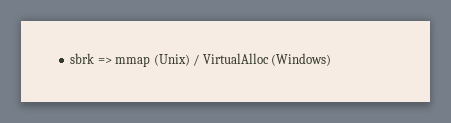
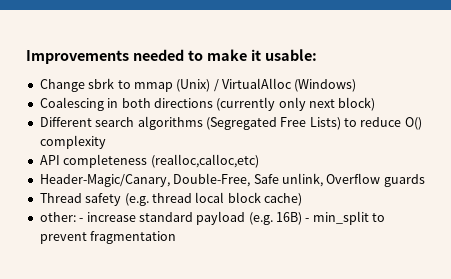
- sbrk => mmap (Unix) / VirtualAlloc (Windows)
+ Improvements needed to make it usable:
+ Change sbrk to mmap (Unix) / VirtualAlloc (Windows)
+ Coalescing in both directions (currently only next block)
+ Different search algorithms (Segregated Free Lists) to reduce O() complexity
+ API completeness (realloc,calloc,etc)
+ Header‑Magic/Canary, Double-Free, Safe unlink, Overflow guards
+ Thread safety (e.g. thread local block cache)
+ other: - increase standard payload (e.g. 16B) - min_split to prevent fragmentation

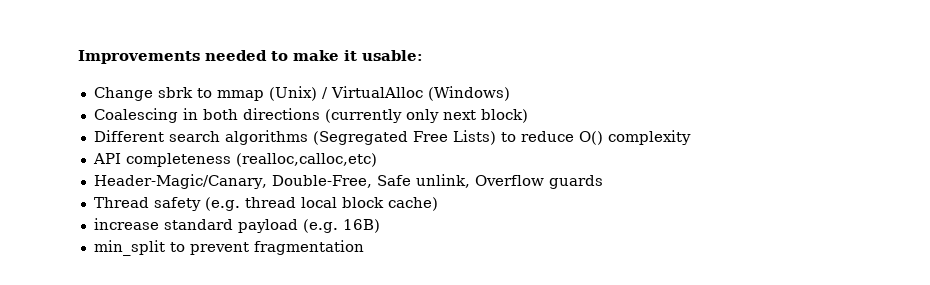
- other: - increase standard payload (e.g. 16B) - min_split to prevent fragmentation
+ increase standard payload (e.g. 16B)
+ min_split to prevent fragmentation

